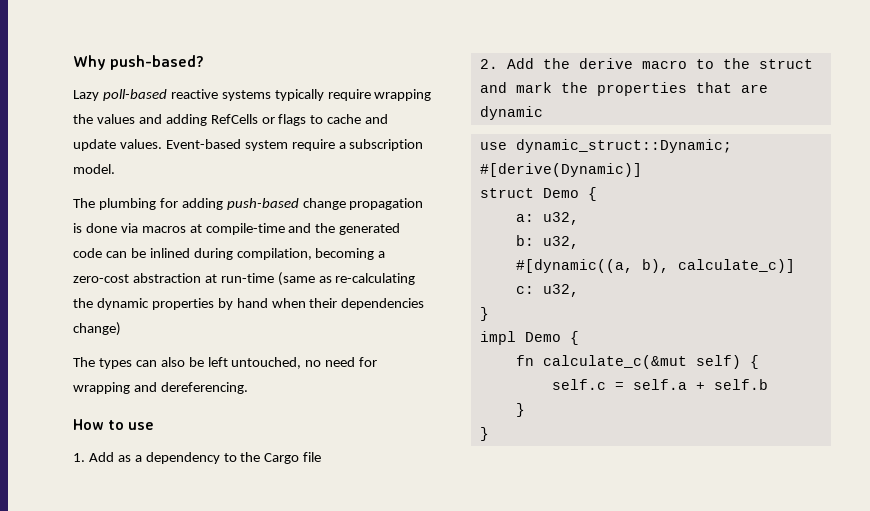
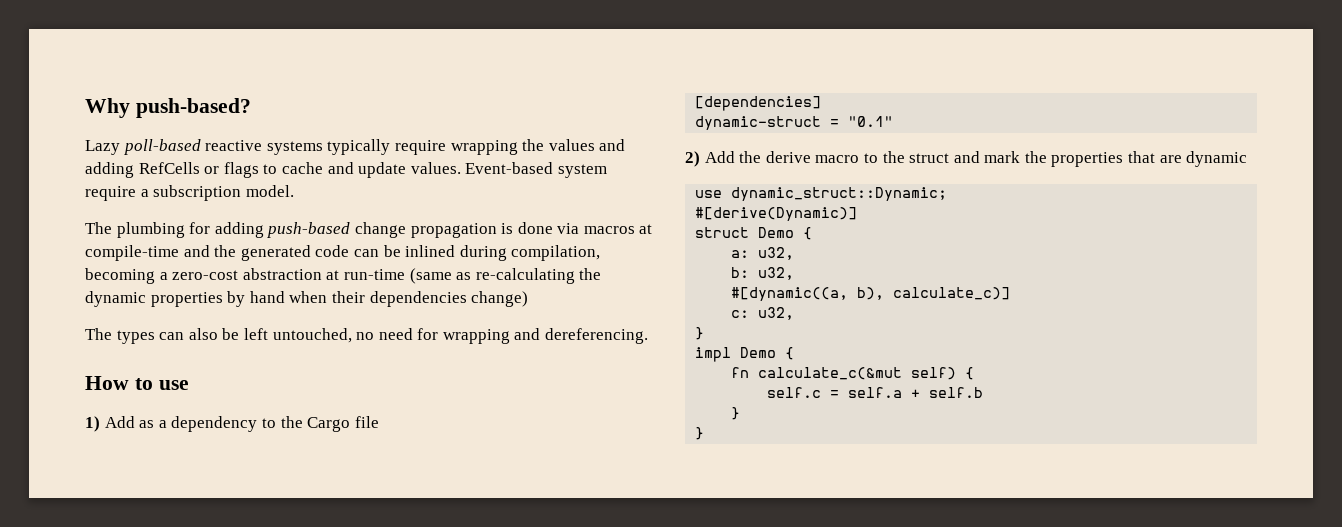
- 1. Add as a dependency to the Cargo file
+ 1) Add as a dependency to the Cargo file
- 2. Add the derive macro to the struct and mark the properties that are dynamic
+ [dependencies]
+ dynamic-struct = "0.1"
+ 2) Add the derive macro to the struct and mark the properties that are dynamic

